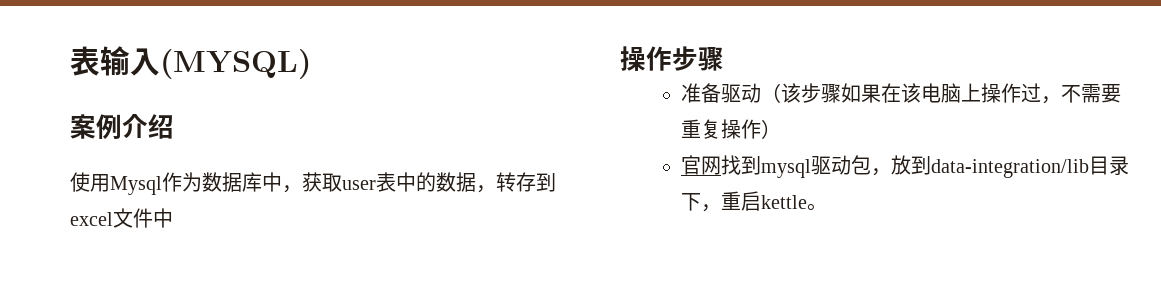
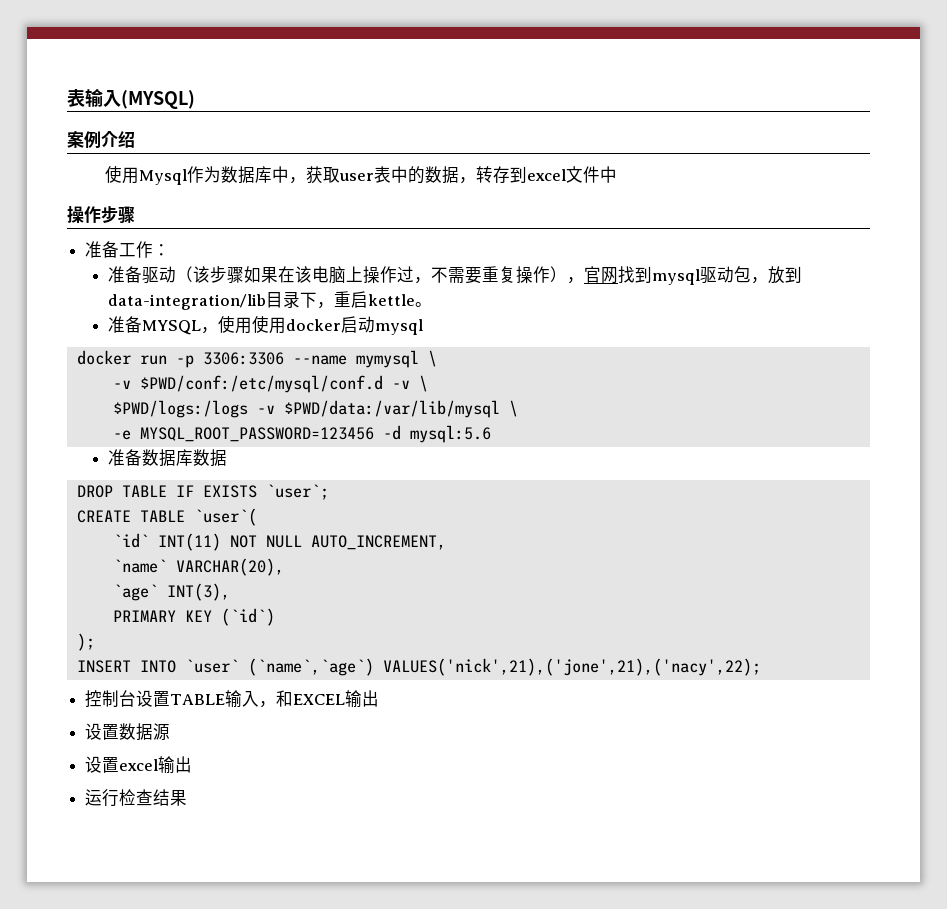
+ 准备工作：
- 准备驱动（该步骤如果在该电脑上操作过，不需要重复操作）
- 官网找到mysql驱动包，放到data-integration/lib目录下，重启kettle。
+ 准备驱动（该步骤如果在该电脑上操作过，不需要重复操作），官网找到mysql驱动包，放到data-integration/lib目录下，重启kettle。
+ 准备MYSQL，使用使用docker启动mysql
+ docker run -p 3306:3306 --name mymysql \
+ -v $PWD/conf:/etc/mysql/conf.d -v \
+ $PWD/logs:/logs -v $PWD/data:/var/lib/mysql \
+ -e MYSQL_ROOT_PASSWORD=123456 -d mysql:5.6
+ 准备数据库数据
+ DROP TABLE IF EXISTS `user`;
+ CREATE TABLE `user`(
+ `id` INT(11) NOT NULL AUTO_INCREMENT,
+ `name` VARCHAR(20),
+ `age` INT(3),
+ PRIMARY KEY (`id`)
+ );
+ INSERT INTO `user` (`name`,`age`) VALUES('nick',21),('jone',21),('nacy',22);
+ 控制台设置TABLE输入，和EXCEL输出
+ 设置数据源
+ 设置excel输出
+ 运行检查结果

